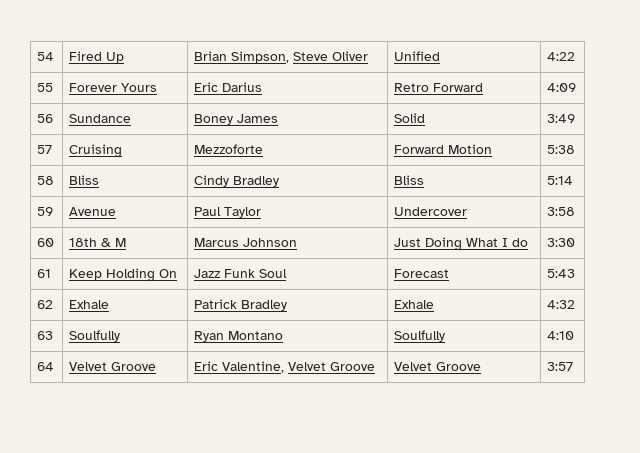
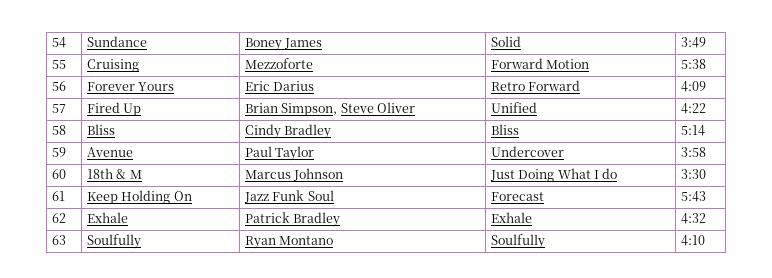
- 54 | Fired Up | Brian Simpson, Steve Oliver | Unified | 4:22
+ 54 | Sundance | Boney James | Solid | 3:49
+ 55 | Cruising | Mezzoforte | Forward Motion | 5:38
+ 56 | Forever Yours | Eric Darius | Retro Forward | 4:09
+ 57 | Fired Up | Brian Simpson, Steve Oliver | Unified | 4:22
- 55 | Forever Yours | Eric Darius | Retro Forward | 4:09
- 56 | Sundance | Boney James | Solid | 3:49
- 57 | Cruising | Mezzoforte | Forward Motion | 5:38
- 64 | Velvet Groove | Eric Valentine, Velvet Groove | Velvet Groove | 3:57

